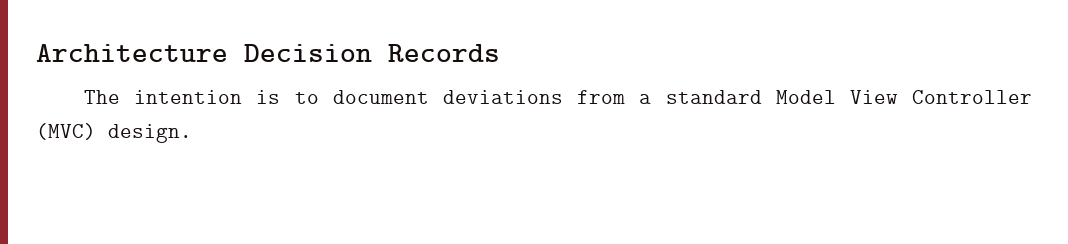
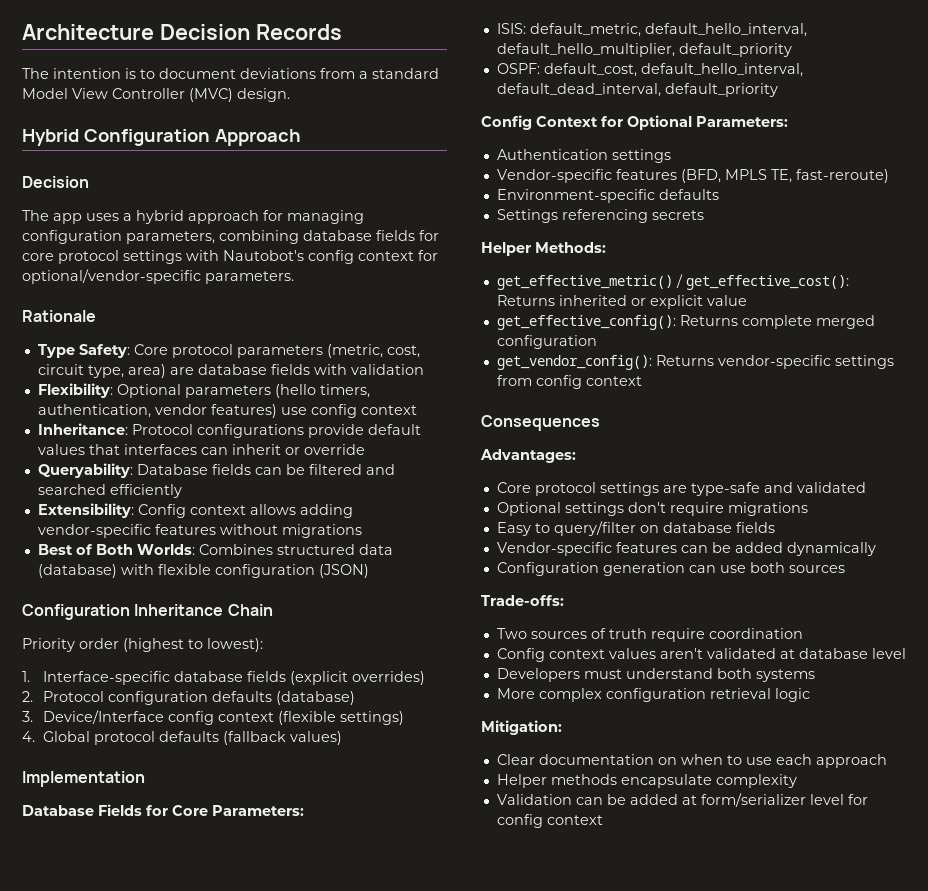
+ Hybrid Configuration Approach
+ Decision
+ The app uses a hybrid approach for managing configuration parameters, combining database fields for core protocol settings with Nautobot's config context for optional/vendor-specific parameters.
+ Rationale
+ Type Safety: Core protocol parameters (metric, cost, circuit type, area) are database fields with validation
+ Flexibility: Optional parameters (hello timers, authentication, vendor features) use config context
+ Inheritance: Protocol configurations provide default values that interfaces can inherit or override
+ Queryability: Database fields can be filtered and searched efficiently
+ Extensibility: Config context allows adding vendor-specific features without migrations
+ Best of Both Worlds: Combines structured data (database) with flexible configuration (JSON)
+ Configuration Inheritance Chain
+ Priority order (highest to lowest):
+ 1. Interface-specific database fields (explicit overrides)
+ 2. Protocol configuration defaults (database)
+ 3. Device/Interface config context (flexible settings)
+ 4. Global protocol defaults (fallback values)
+ Implementation
+ Database Fields for Core Parameters:
+ ISIS: default_metric, default_hello_interval, default_hello_multiplier, default_priority
+ OSPF: default_cost, default_hello_interval, default_dead_interval, default_priority
+ Config Context for Optional Parameters:
+ Authentication settings
+ Vendor-specific features (BFD, MPLS TE, fast-reroute)
+ Environment-specific defaults
+ Settings referencing secrets
+ Helper Methods:
+ get_effective_metric() / get_effective_cost(): Returns inherited or explicit value
+ get_effective_config(): Returns complete merged configuration
+ get_vendor_config(): Returns vendor-specific settings from config context
+ Consequences
+ Advantages:
+ Core protocol settings are type-safe and validated
+ Optional settings don't require migrations
+ Easy to query/filter on database fields
+ Vendor-specific features can be added dynamically
+ Configuration generation can use both sources
+ Trade-offs:
+ Two sources of truth require coordination
+ Config context values aren't validated at database level
+ Developers must understand both systems
+ More complex configuration retrieval logic
+ Mitigation:
+ Clear documentation on when to use each approach
+ Helper methods encapsulate complexity
+ Validation can be added at form/serializer level for config context

